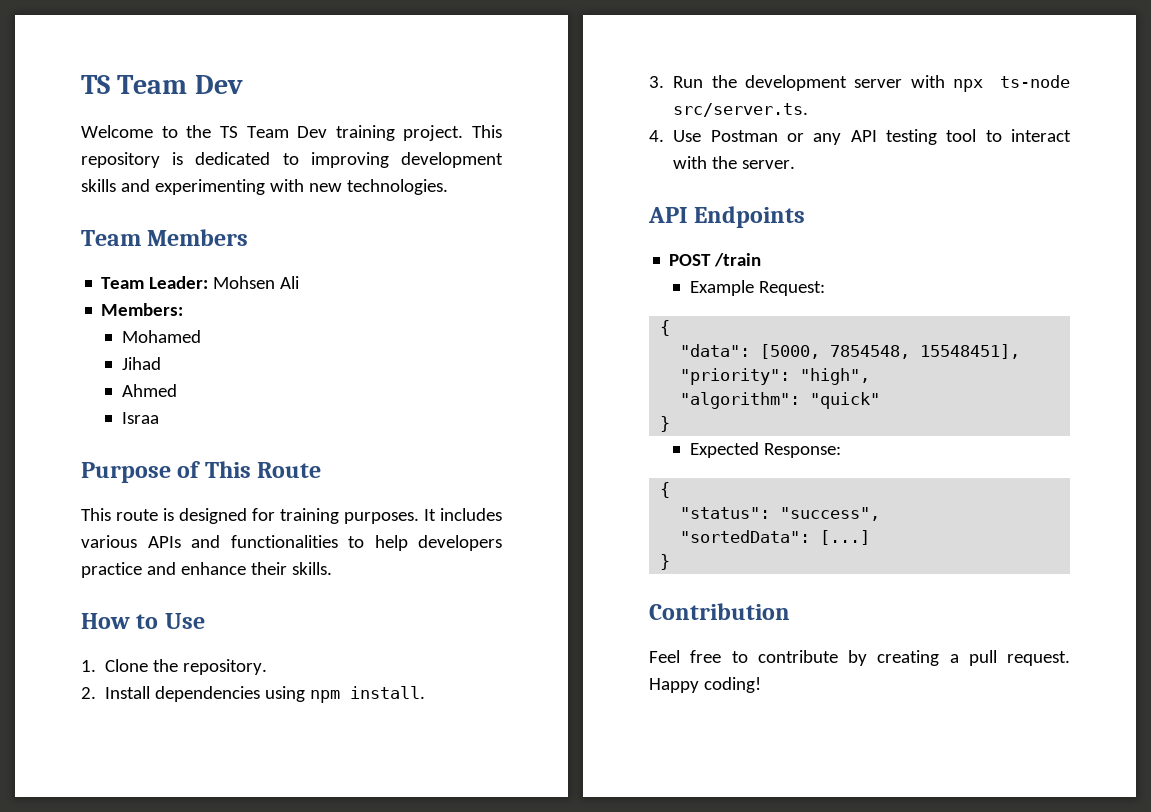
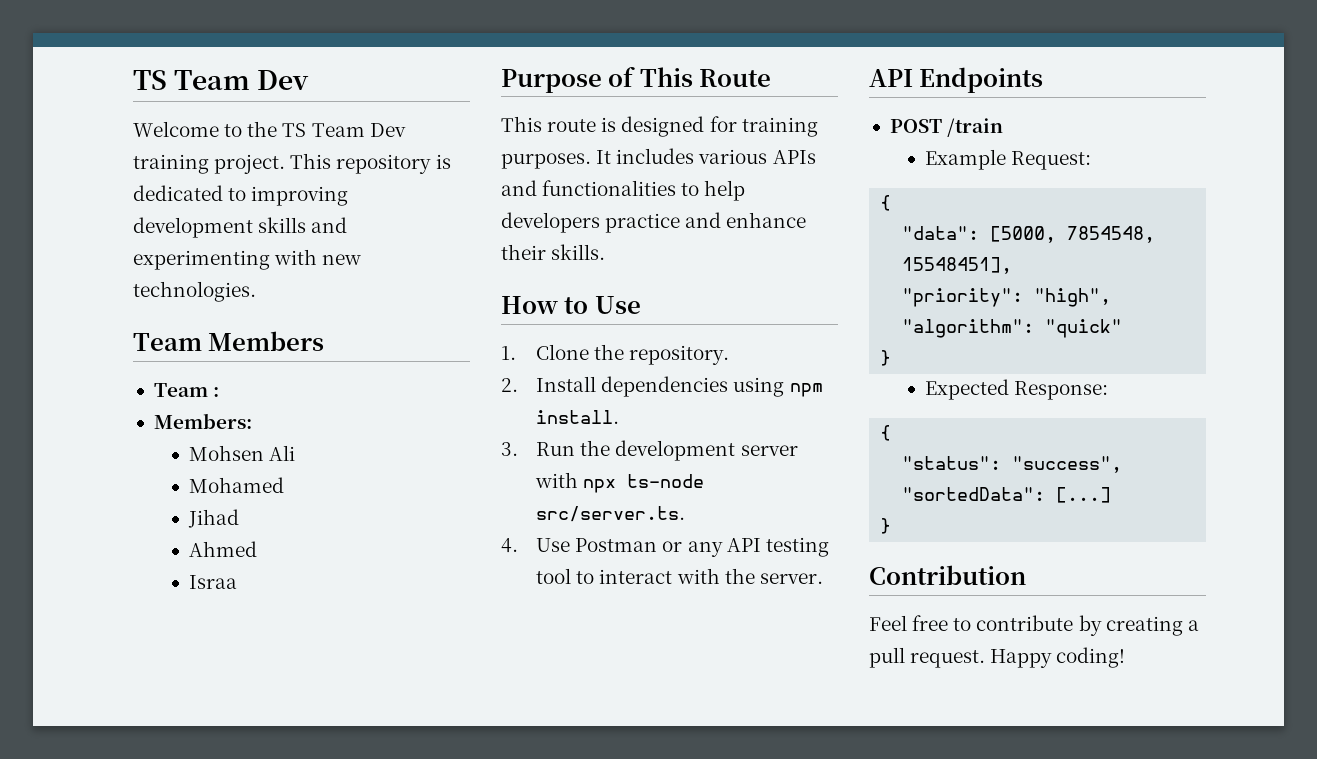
- Team Leader: Mohsen Ali
+ Team :
+ Members:
+ Mohsen Ali
- Members:

